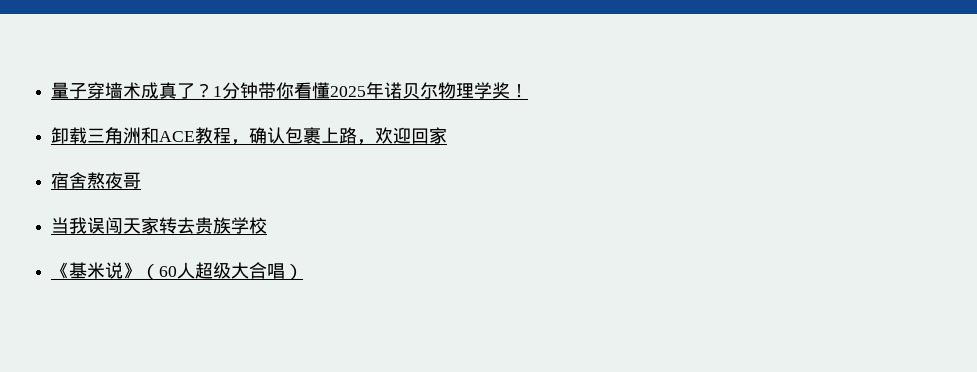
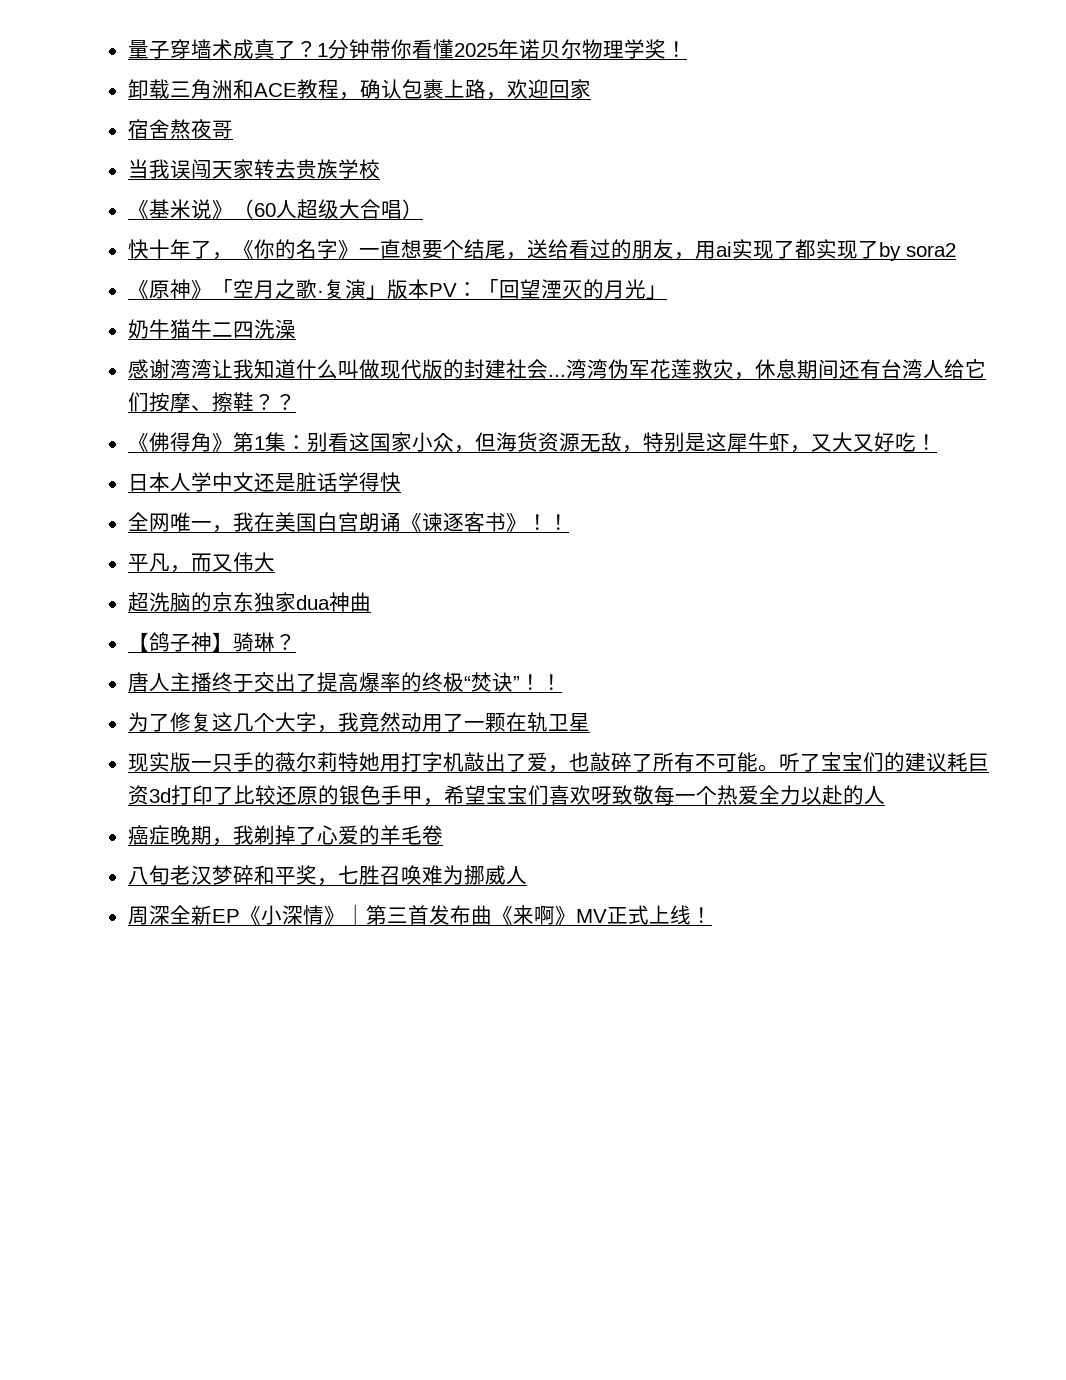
+ 快十年了，《你的名字》一直想要个结尾，送给看过的朋友，用ai实现了都实现了by sora2
+ 《原神》「空月之歌·复演」版本PV：「回望湮灭的月光」
+ 奶牛猫牛二四洗澡
+ 感谢湾湾让我知道什么叫做现代版的封建社会...湾湾伪军花莲救灾，休息期间还有台湾人给它们按摩、擦鞋？？
+ 《佛得角》第1集：别看这国家小众，但海货资源无敌，特别是这犀牛虾，又大又好吃！
+ 日本人学中文还是脏话学得快
+ 全网唯一，我在美国白宫朗诵《谏逐客书》！！
+ 平凡，而又伟大
+ 超洗脑的京东独家dua神曲
+ 【鸽子神】骑琳？
+ 唐人主播终于交出了提高爆率的终极“焚诀”！！
+ 为了修复这几个大字，我竟然动用了一颗在轨卫星
+ 现实版一只手的薇尔莉特她用打字机敲出了爱，也敲碎了所有不可能。听了宝宝们的建议耗巨资3d打印了比较还原的银色手甲，希望宝宝们喜欢呀致敬每一个热爱全力以赴的人
+ 癌症晚期，我剃掉了心爱的羊毛卷
+ 八旬老汉梦碎和平奖，七胜召唤难为挪威人
+ 周深全新EP《小深情》｜第三首发布曲《来啊》MV正式上线！

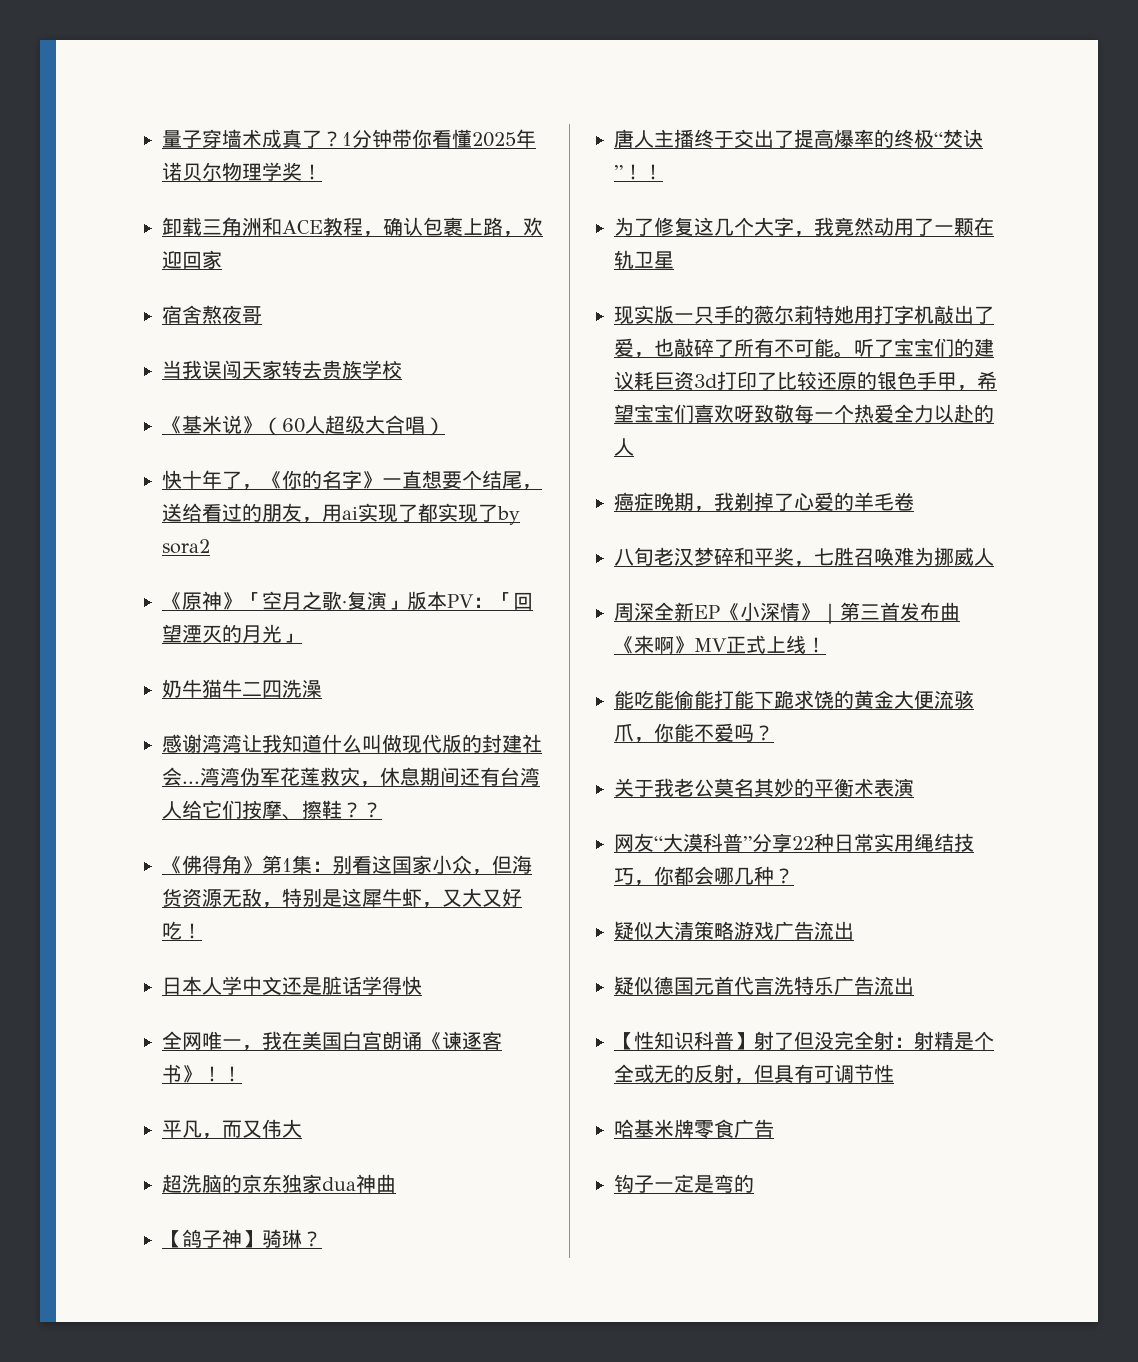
+ 能吃能偷能打能下跪求饶的黄金大便流骇爪，你能不爱吗？
+ 关于我老公莫名其妙的平衡术表演
+ 网友“大漠科普”分享22种日常实用绳结技巧，你都会哪几种？
+ 疑似大清策略游戏广告流出
+ 疑似德国元首代言洗特乐广告流出
+ 【性知识科普】射了但没完全射：射精是个全或无的反射，但具有可调节性
+ 哈基米牌零食广告
+ 钩子一定是弯的

